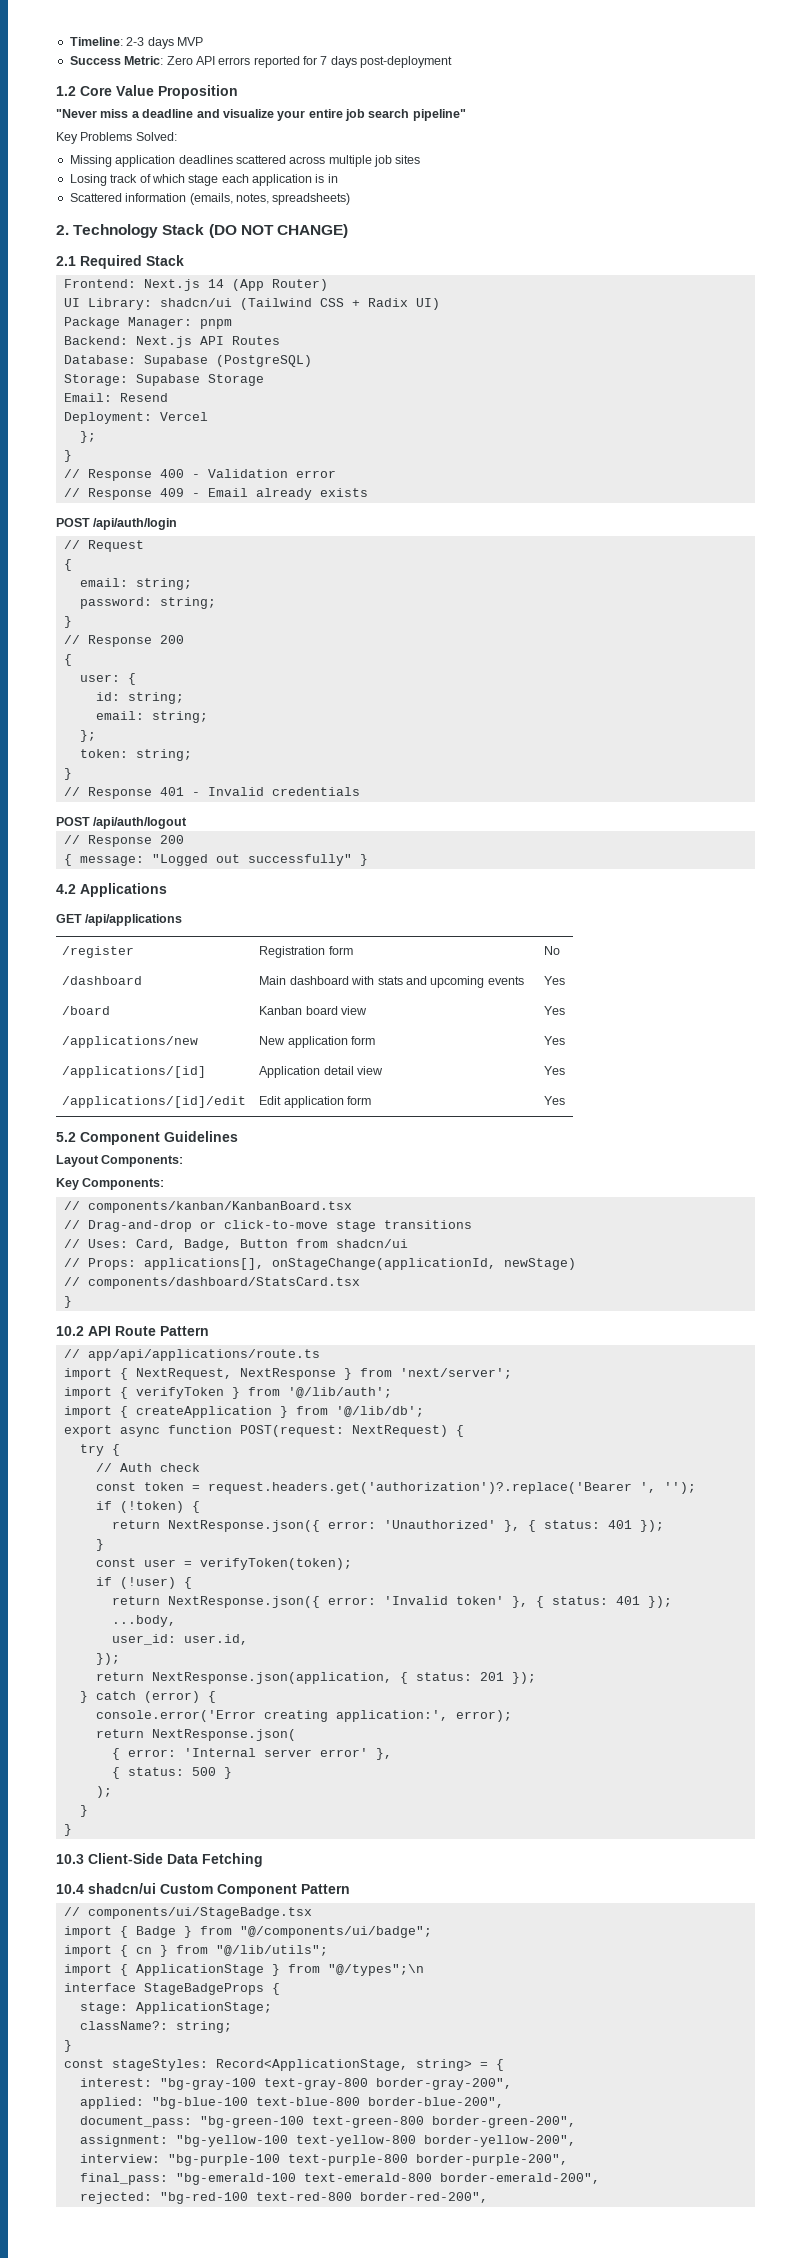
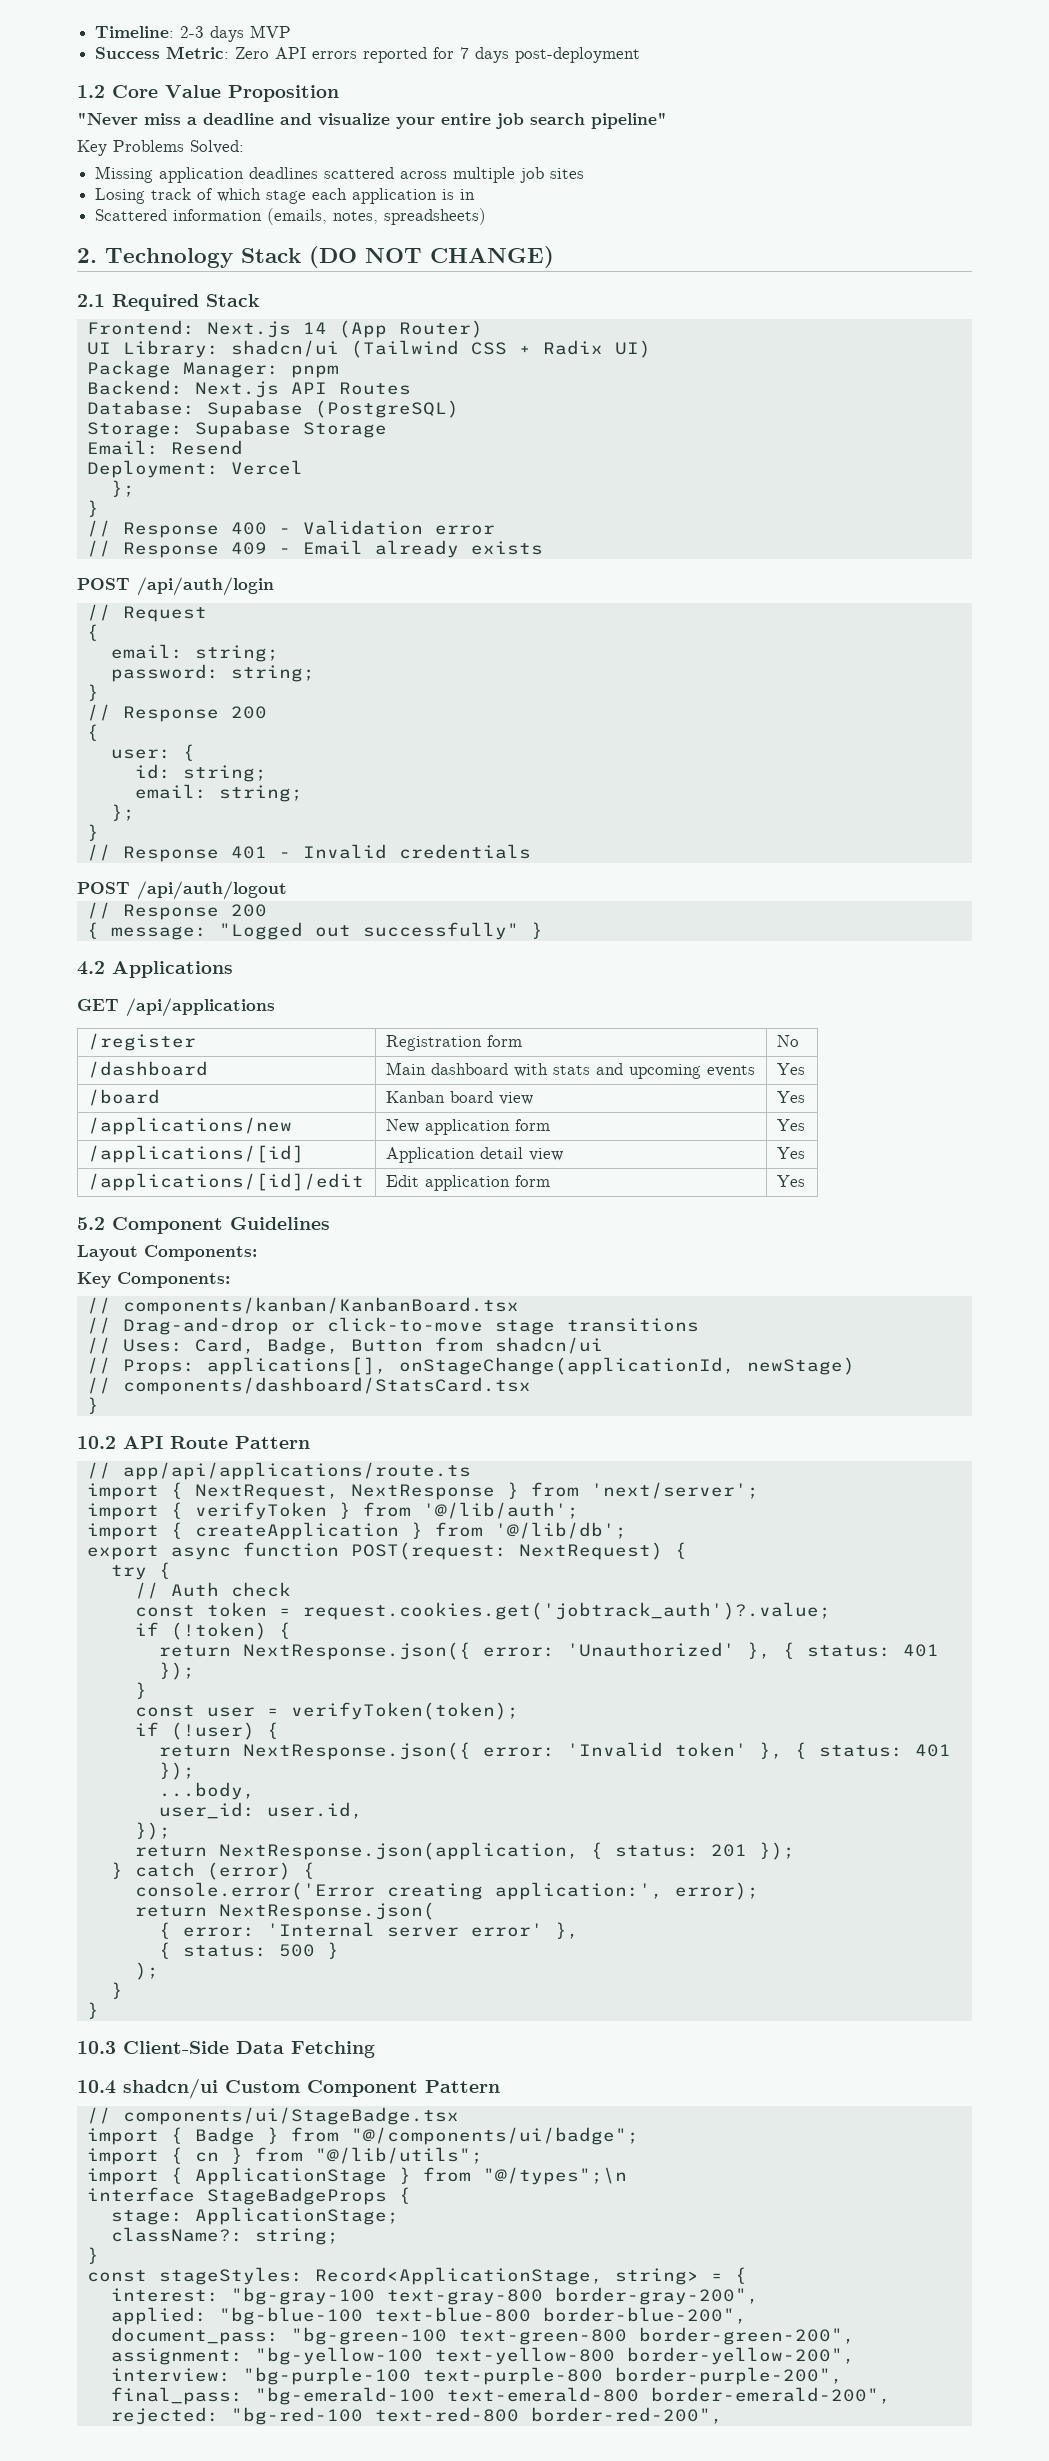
- token: string;
- const token = request.headers.get('authorization')?.replace('Bearer ', '');
+ const token = request.cookies.get('jobtrack_auth')?.value;

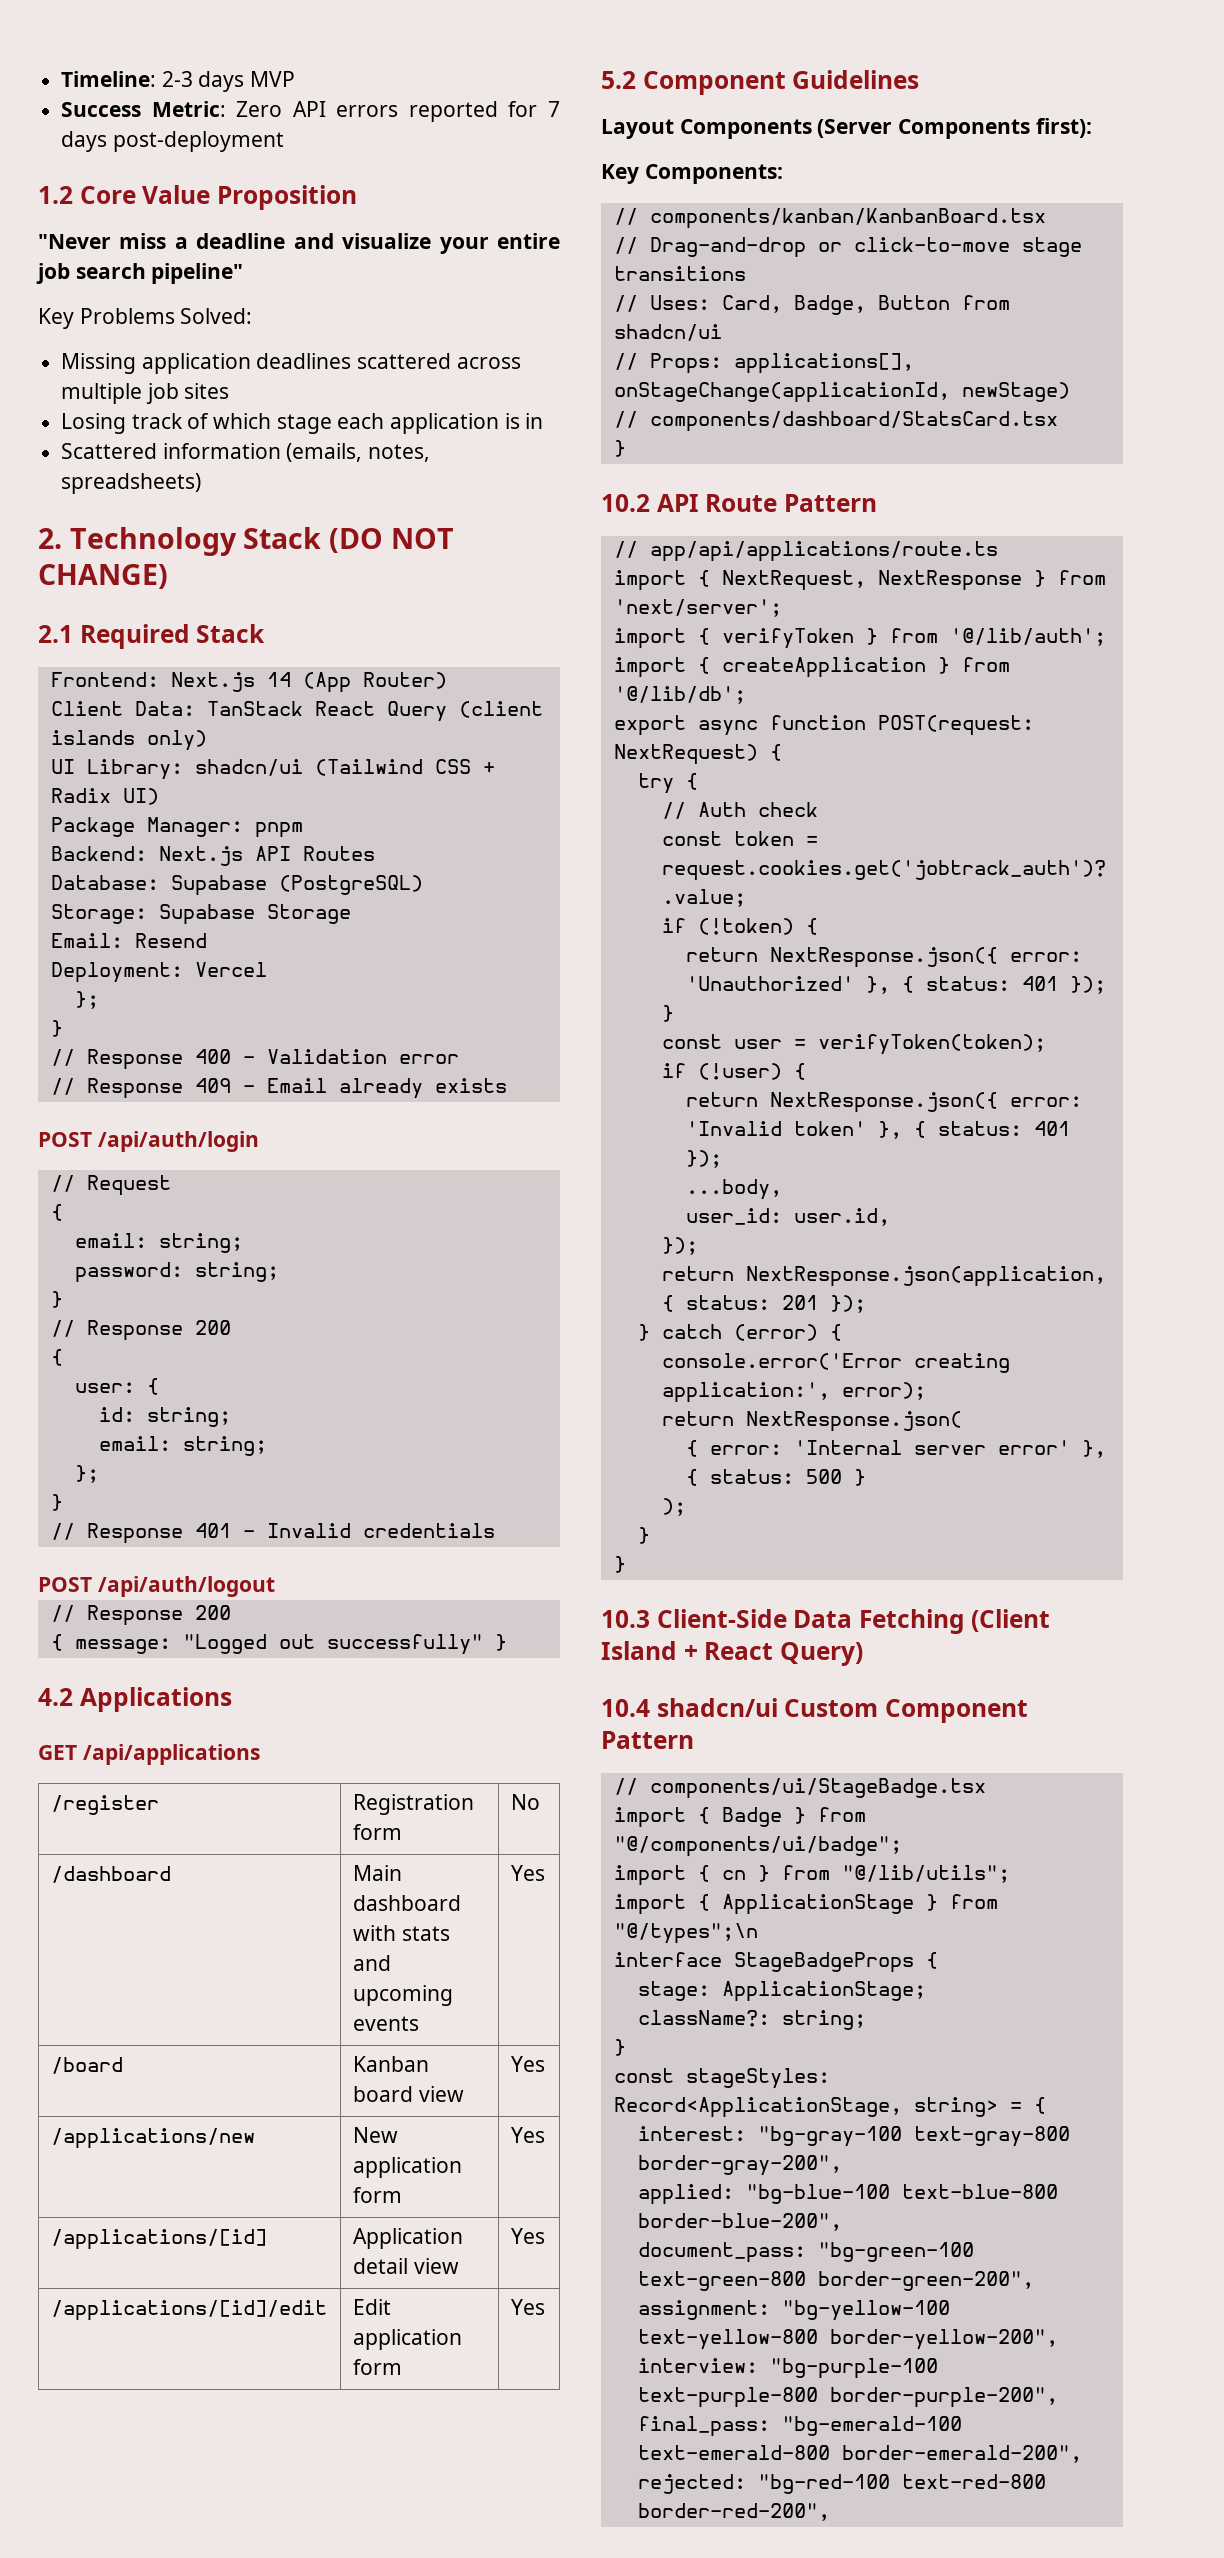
+ Client Data: TanStack React Query (client islands only)
- Layout Components:
+ Layout Components (Server Components first):
- 10.3 Client-Side Data Fetching
+ 10.3 Client-Side Data Fetching (Client Island + React Query)

